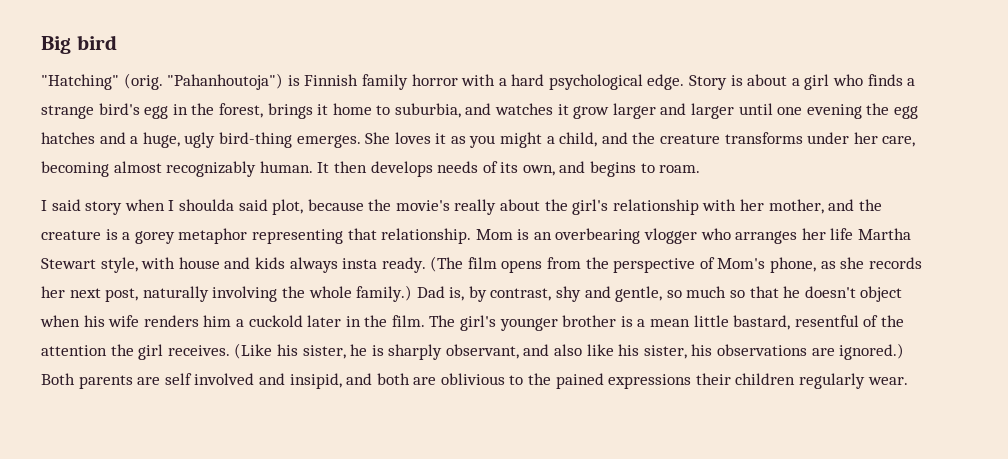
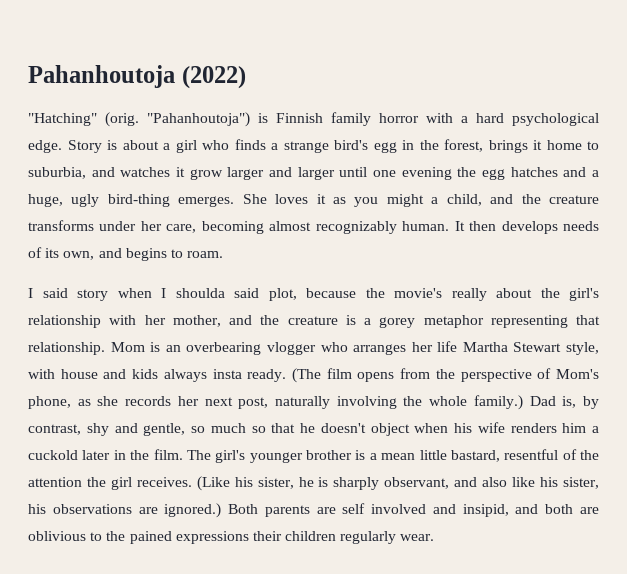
- Big bird
+ Pahanhoutoja (2022)

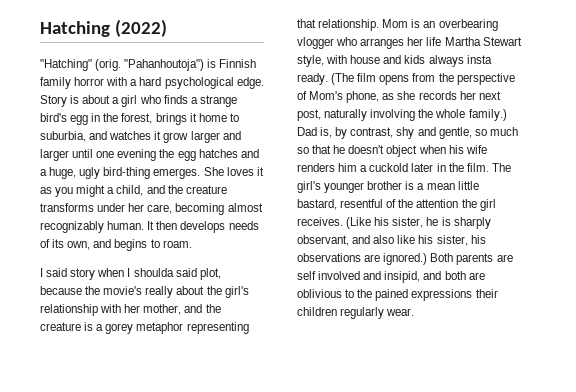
- Pahanhoutoja (2022)
+ Hatching (2022)

